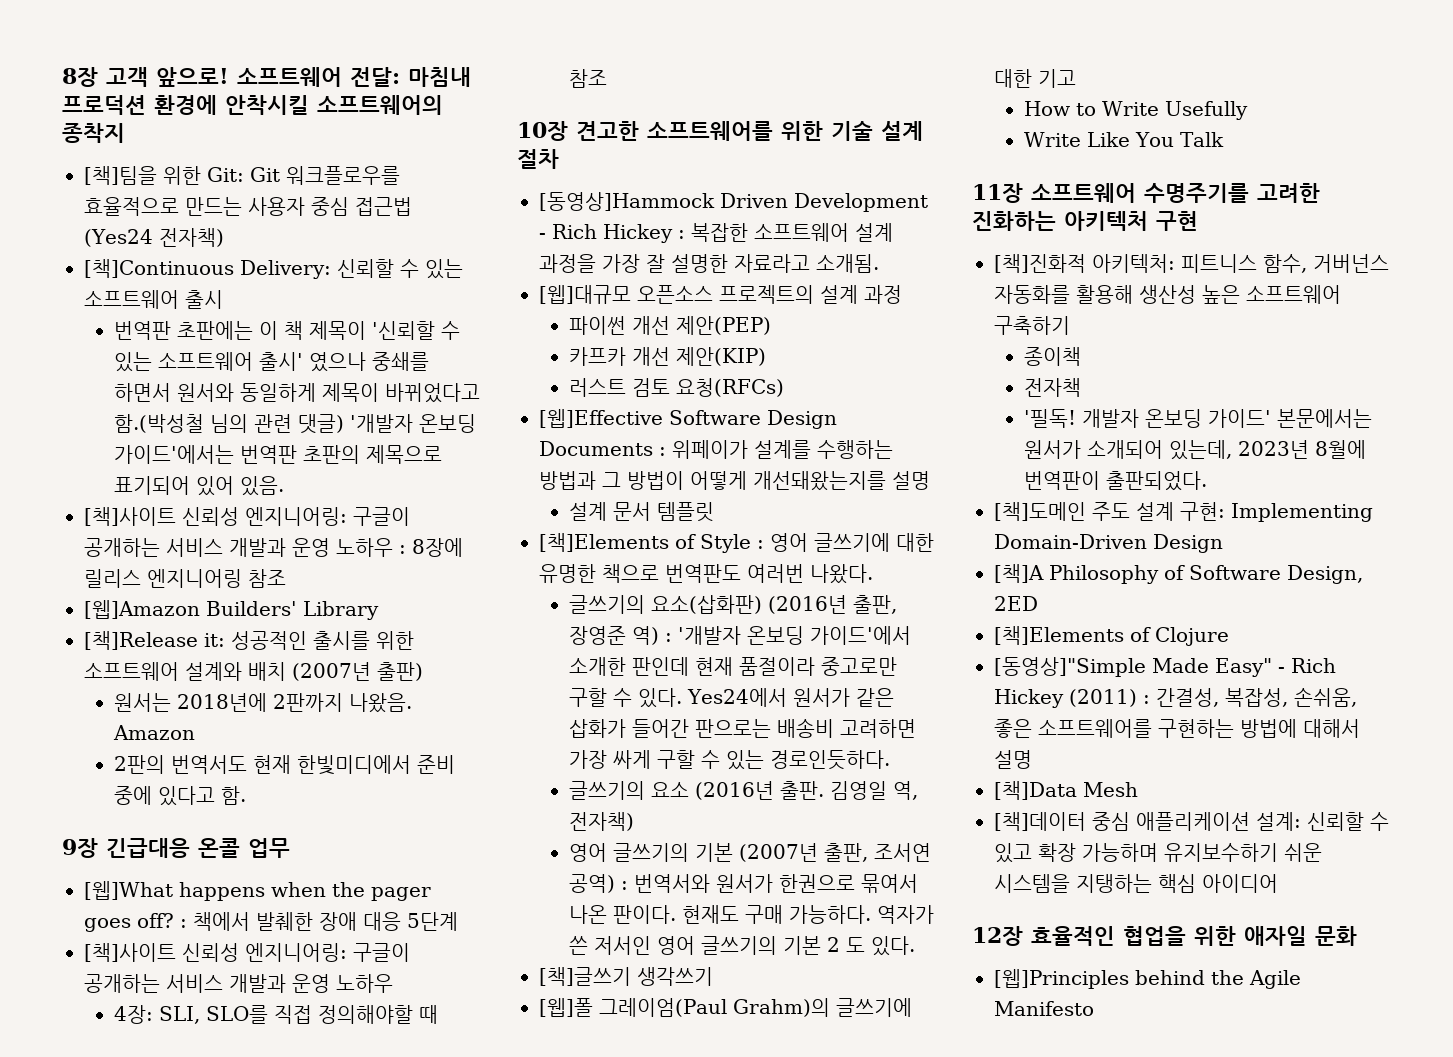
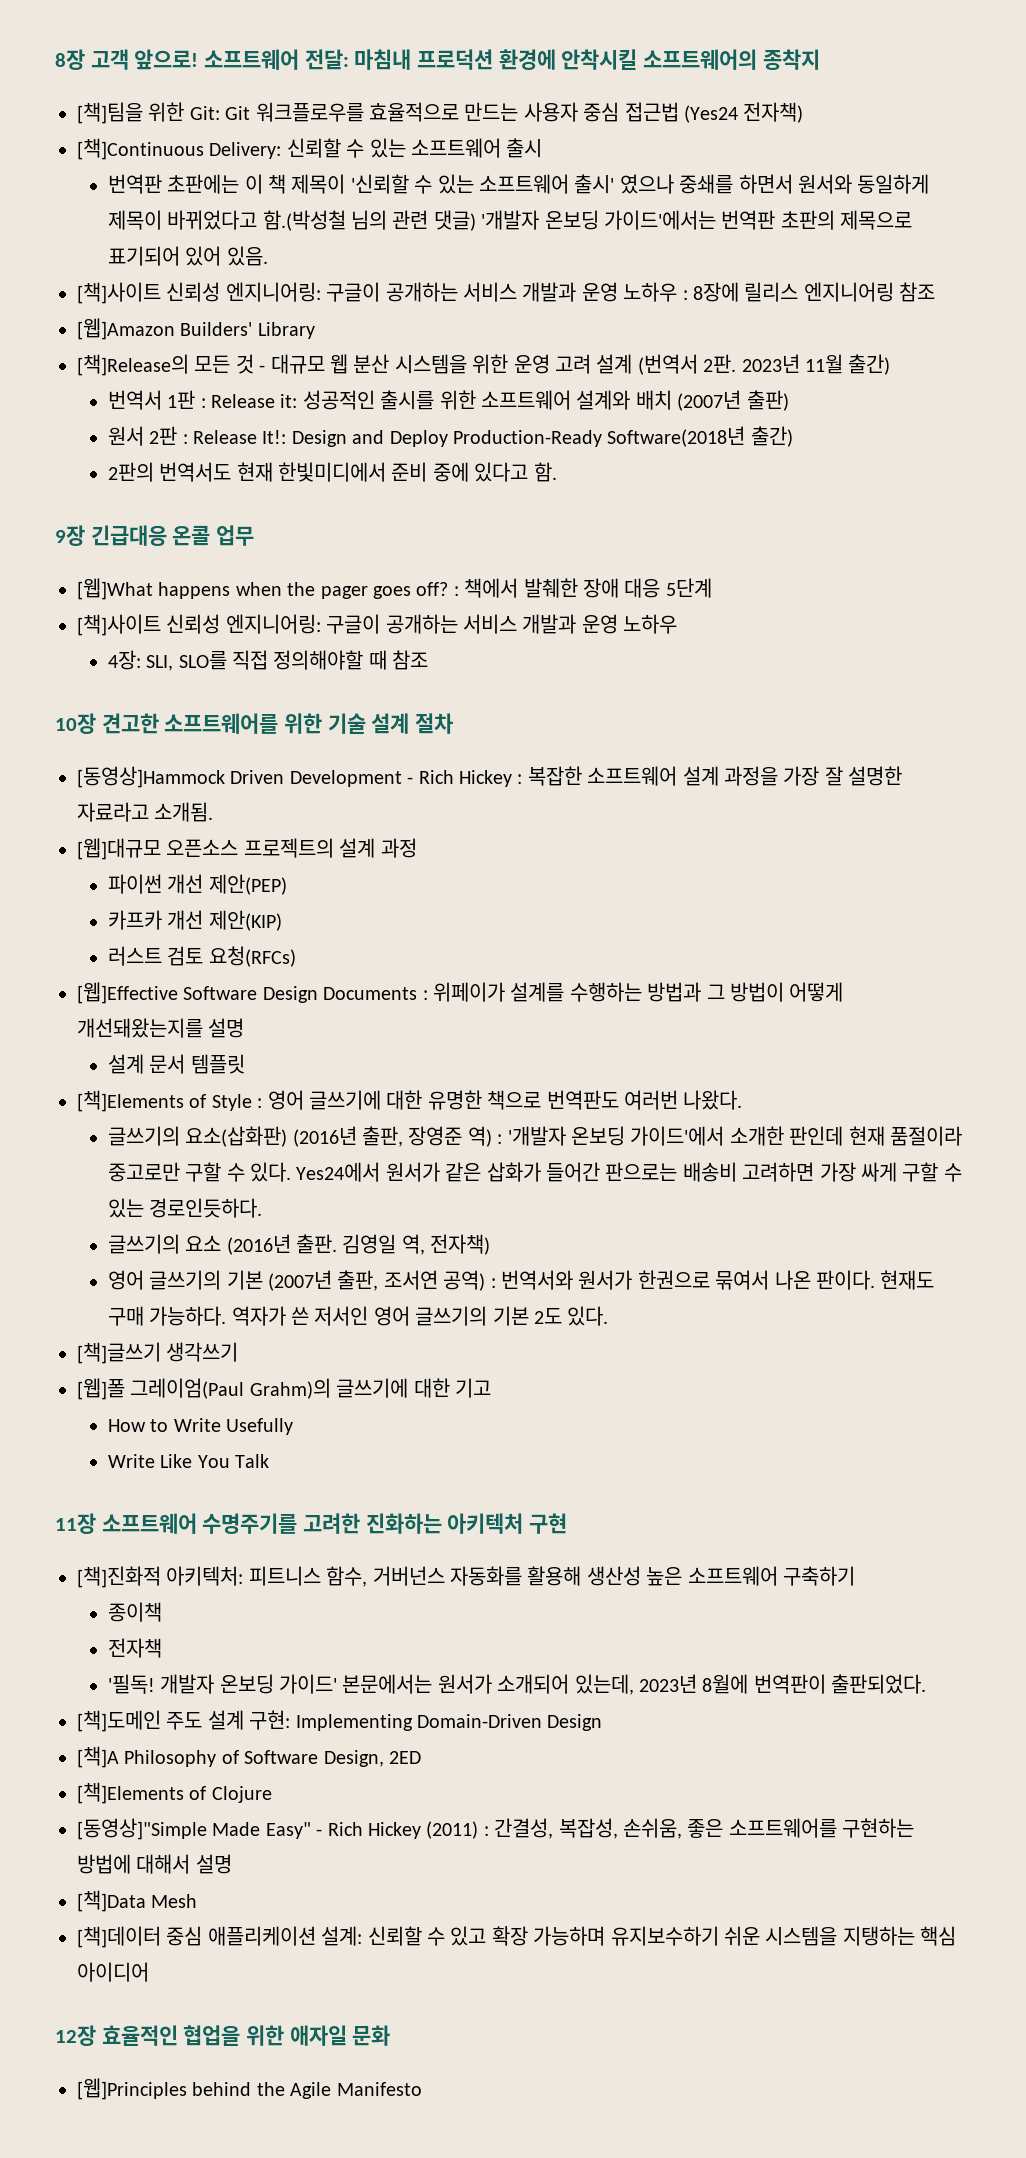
- [책]Release it: 성공적인 출시를 위한 소프트웨어 설계와 배치 (2007년 출판)
+ [책]Release의 모든 것 - 대규모 웹 분산 시스템을 위한 운영 고려 설계 (번역서 2판. 2023년 11월 출간)
+ 번역서 1판 : Release it: 성공적인 출시를 위한 소프트웨어 설계와 배치 (2007년 출판)
- 원서는 2018년에 2판까지 나왔음. Amazon
+ 원서 2판 : Release It!: Design and Deploy Production-Ready Software(2018년 출간)
- 역자가 쓴 저서인 영어 글쓰기의 기본 2 도 있다.
+ 역자가 쓴 저서인 영어 글쓰기의 기본 2도 있다.

